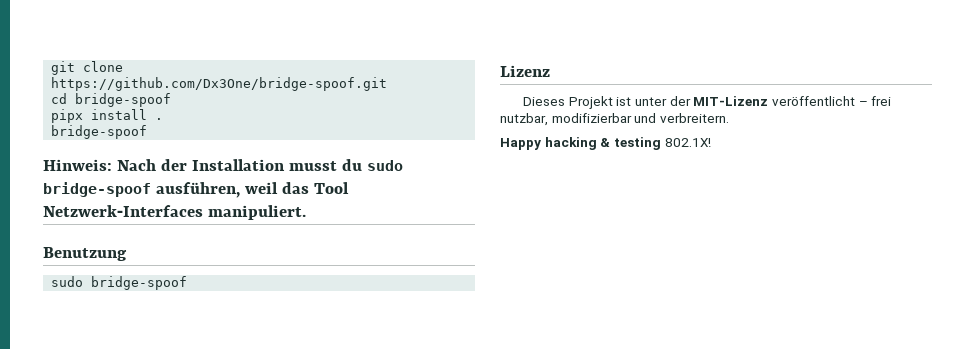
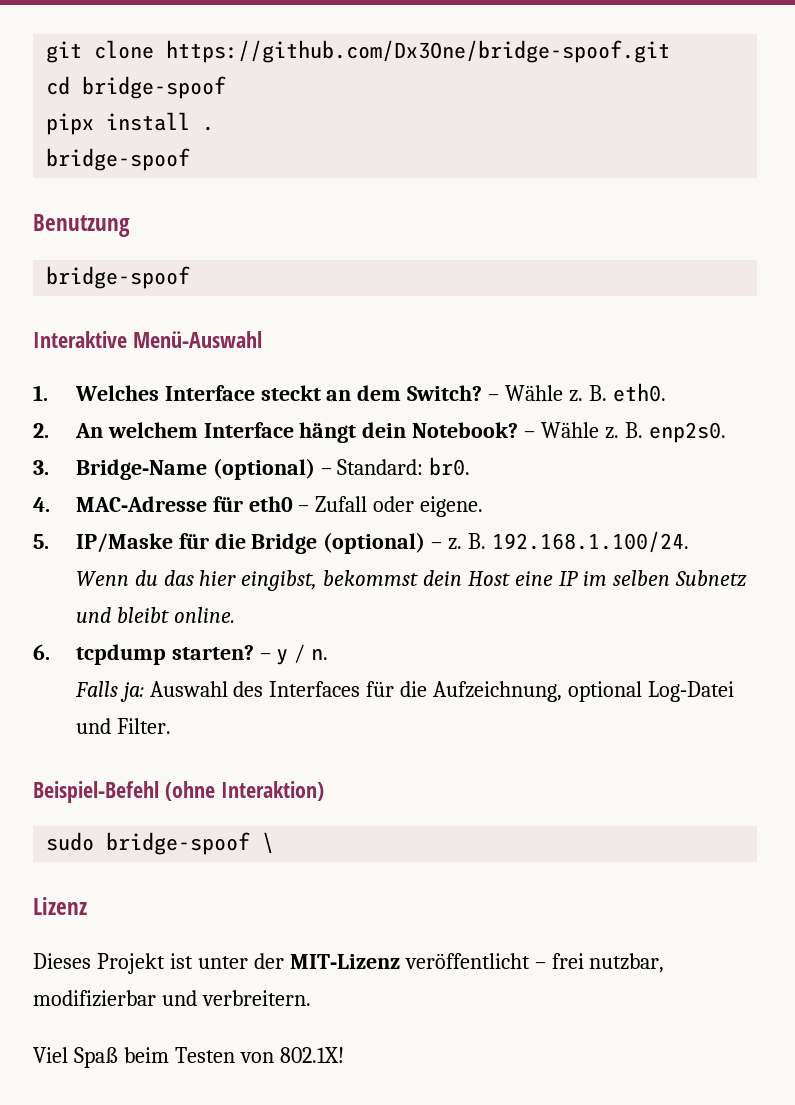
- Hinweis: Nach der Installation musst du sudo bridge-spoof ausführen, weil das Tool Netzwerk‑Interfaces manipuliert.
  Benutzung
- sudo bridge-spoof
+ bridge-spoof
+ Interaktive Menü‑Auswahl
+ 1. Welches Interface steckt an dem Switch? – Wähle z. B. eth0.
+ 2. An welchem Interface hängt dein Notebook? – Wähle z. B. enp2s0.
+ 3. Bridge‑Name (optional) – Standard: br0.
+ 4. MAC‑Adresse für eth0 – Zufall oder eigene.
+ 5. IP/Maske für die Bridge (optional) – z. B. 192.168.1.100/24.
+ Wenn du das hier eingibst, bekommst dein Host eine IP im selben Subnetz und bleibt online.
+ 6. tcpdump starten? – y / n.
+ Falls ja: Auswahl des Interfaces für die Aufzeichnung, optional Log‑Datei und Filter.
+ Beispiel‑Befehl (ohne Interaktion)
+ sudo bridge-spoof \
- Happy hacking & testing 802.1X!
+ Viel Spaß beim Testen von 802.1X!

